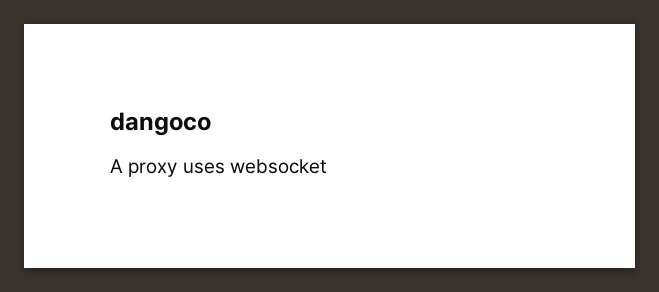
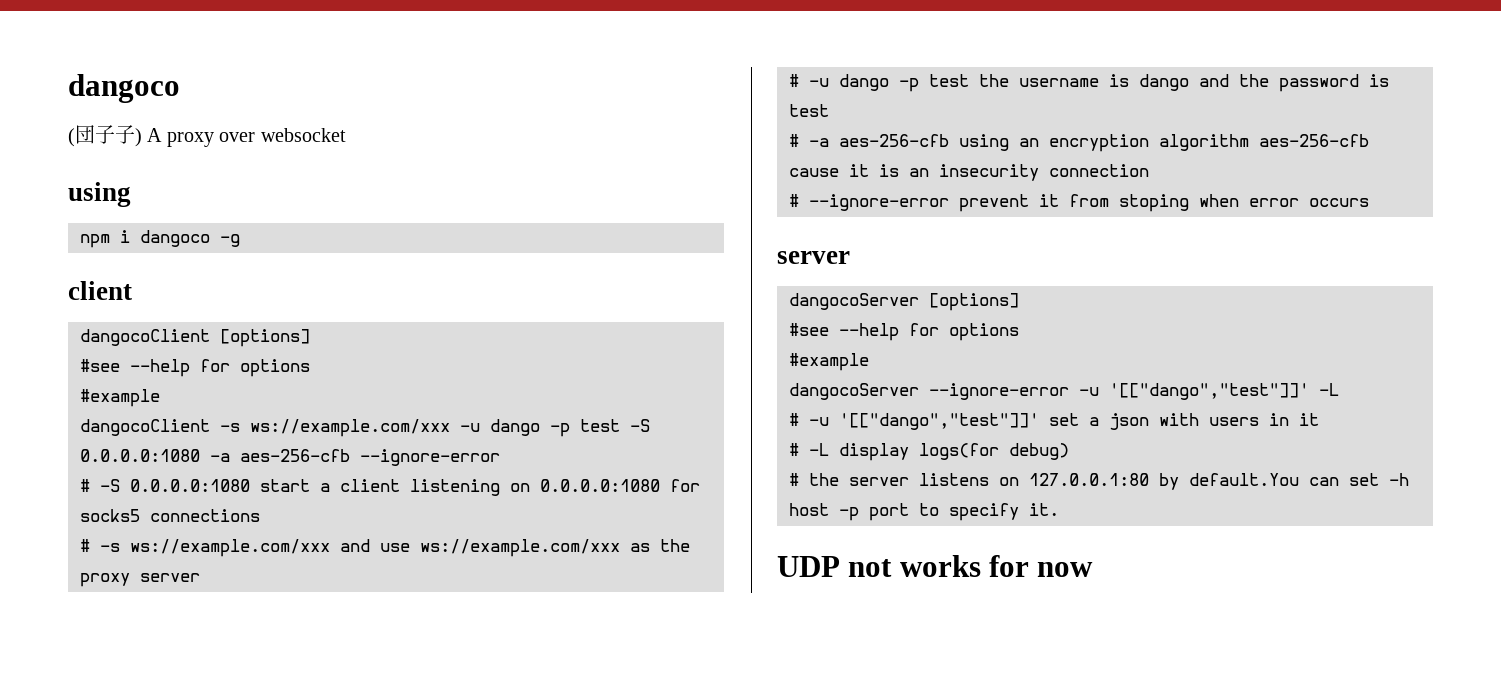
- A proxy uses websocket
+ (団子子) A proxy over websocket
+ using
+ npm i dangoco -g
+ client
+ dangocoClient [options]
+ #see --help for options
+ #example
+ dangocoClient -s ws://example.com/xxx -u dango -p test -S 0.0.0.0:1080 -a aes-256-cfb --ignore-error
+ # -S 0.0.0.0:1080 start a client listening on 0.0.0.0:1080 for socks5 connections
+ # -s ws://example.com/xxx and use ws://example.com/xxx as the proxy server
+ # -u dango -p test the username is dango and the password is test
+ # -a aes-256-cfb using an encryption algorithm aes-256-cfb cause it is an insecurity connection
+ # --ignore-error prevent it from stoping when error occurs
+ server
+ dangocoServer [options]
+ #see --help for options
+ #example
+ dangocoServer --ignore-error -u '[["dango","test"]]' -L
+ # -u '[["dango","test"]]' set a json with users in it
+ # -L display logs(for debug)
+ # the server listens on 127.0.0.1:80 by default.You can set -h host -p port to specify it.
+ UDP not works for now

